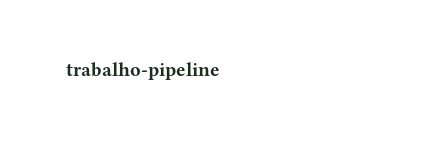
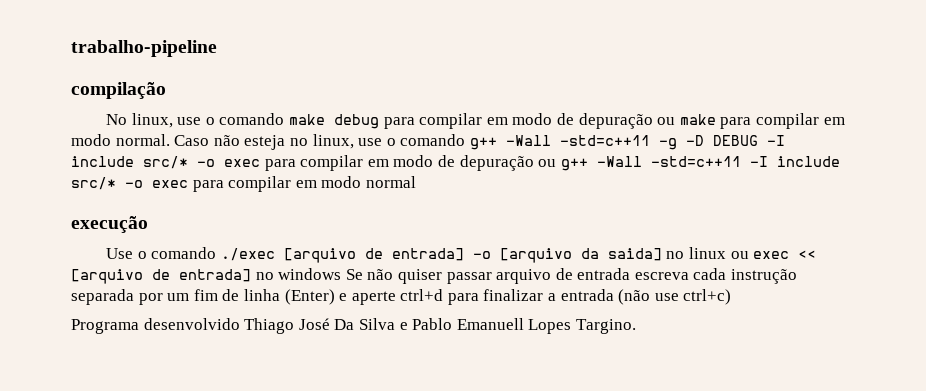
+ compilação
+ No linux, use o comando make debug para compilar em modo de depuração ou make para compilar em modo normal. Caso não esteja no linux, use o comando g++ -Wall -std=c++11 -g -D DEBUG -I include src/* -o exec para compilar em modo de depuração ou g++ -Wall -std=c++11 -I include src/* -o exec para compilar em modo normal
+ execução
+ Use o comando ./exec [arquivo de entrada] -o [arquivo da saida] no linux ou exec << [arquivo de entrada] no windows Se não quiser passar arquivo de entrada escreva cada instrução separada por um fim de linha (Enter) e aperte ctrl+d para finalizar a entrada (não use ctrl+c)
+ Programa desenvolvido Thiago José Da Silva e Pablo Emanuell Lopes Targino.

